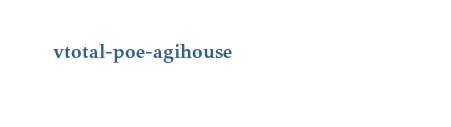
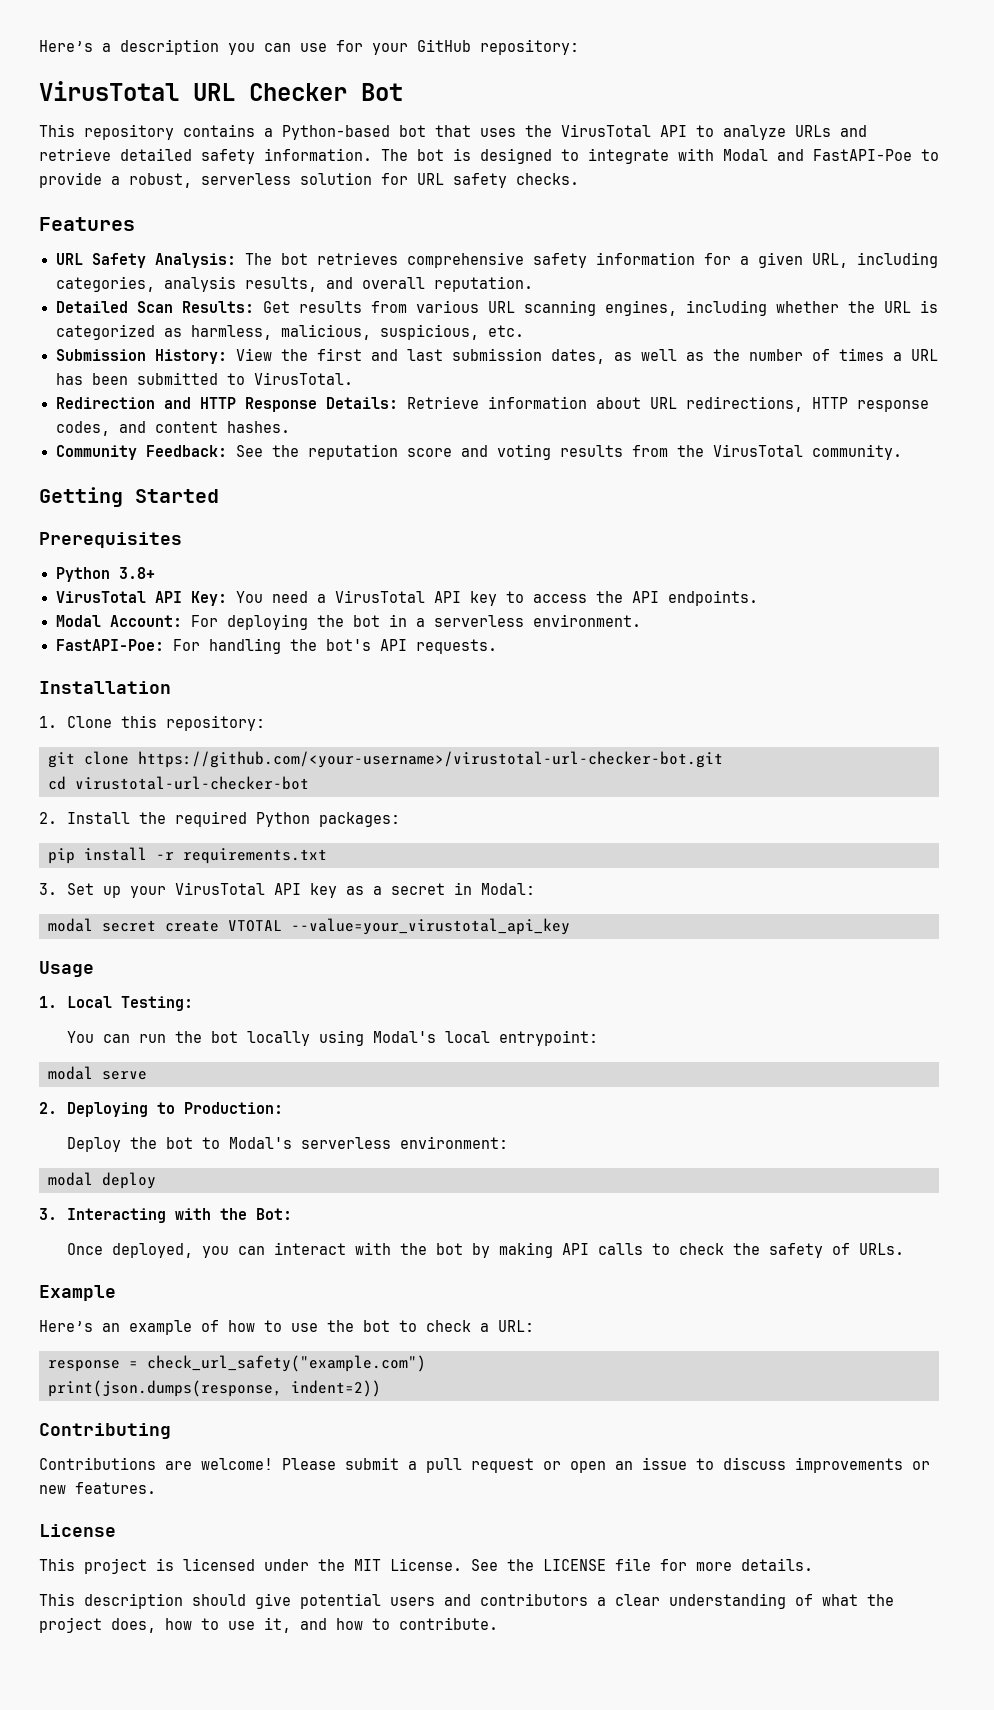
- vtotal-poe-agihouse
+ Here’s a description you can use for your GitHub repository:
+ VirusTotal URL Checker Bot
+ This repository contains a Python-based bot that uses the VirusTotal API to analyze URLs and retrieve detailed safety information. The bot is designed to integrate with Modal and FastAPI-Poe to provide a robust, serverless solution for URL safety checks.
+ Features
+ URL Safety Analysis: The bot retrieves comprehensive safety information for a given URL, including categories, analysis results, and overall reputation.
+ Detailed Scan Results: Get results from various URL scanning engines, including whether the URL is categorized as harmless, malicious, suspicious, etc.
+ Submission History: View the first and last submission dates, as well as the number of times a URL has been submitted to VirusTotal.
+ Redirection and HTTP Response Details: Retrieve information about URL redirections, HTTP response codes, and content hashes.
+ Community Feedback: See the reputation score and voting results from the VirusTotal community.
+ Getting Started
+ Prerequisites
+ Python 3.8+
+ VirusTotal API Key: You need a VirusTotal API key to access the API endpoints.
+ Modal Account: For deploying the bot in a serverless environment.
+ FastAPI-Poe: For handling the bot's API requests.
+ Installation
+ 1. Clone this repository:
+ git clone https://github.com/<your-username>/virustotal-url-checker-bot.git
+ cd virustotal-url-checker-bot
+ 2. Install the required Python packages:
+ pip install -r requirements.txt
+ 3. Set up your VirusTotal API key as a secret in Modal:
+ modal secret create VTOTAL --value=your_virustotal_api_key
+ Usage
+ 1. Local Testing:
+ You can run the bot locally using Modal's local entrypoint:
+ modal serve
+ 2. Deploying to Production:
+ Deploy the bot to Modal's serverless environment:
+ modal deploy
+ 3. Interacting with the Bot:
+ Once deployed, you can interact with the bot by making API calls to check the safety of URLs.
+ Example
+ Here’s an example of how to use the bot to check a URL:
+ response = check_url_safety("example.com")
+ print(json.dumps(response, indent=2))
+ Contributing
+ Contributions are welcome! Please submit a pull request or open an issue to discuss improvements or new features.
+ License
+ This project is licensed under the MIT License. See the LICENSE file for more details.
+ This description should give potential users and contributors a clear understanding of what the project does, how to use it, and how to contribute.

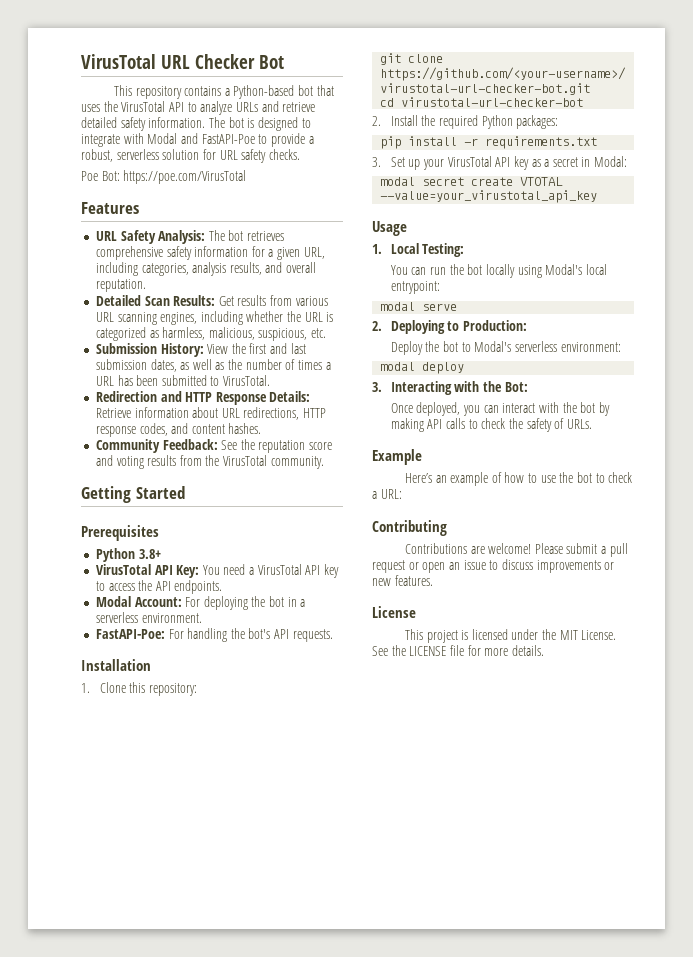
- Here’s a description you can use for your GitHub repository:
+ Poe Bot: https://poe.com/VirusTotal
- response = check_url_safety("example.com")
- print(json.dumps(response, indent=2))
- This description should give potential users and contributors a clear understanding of what the project does, how to use it, and how to contribute.

